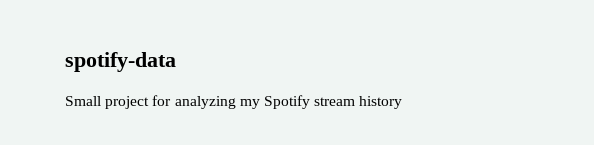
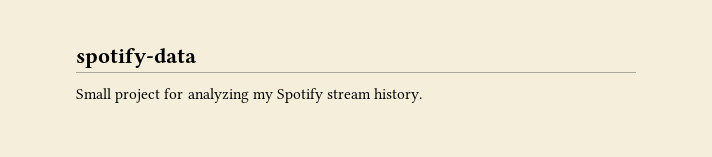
- Small project for analyzing my Spotify stream history
+ Small project for analyzing my Spotify stream history.

